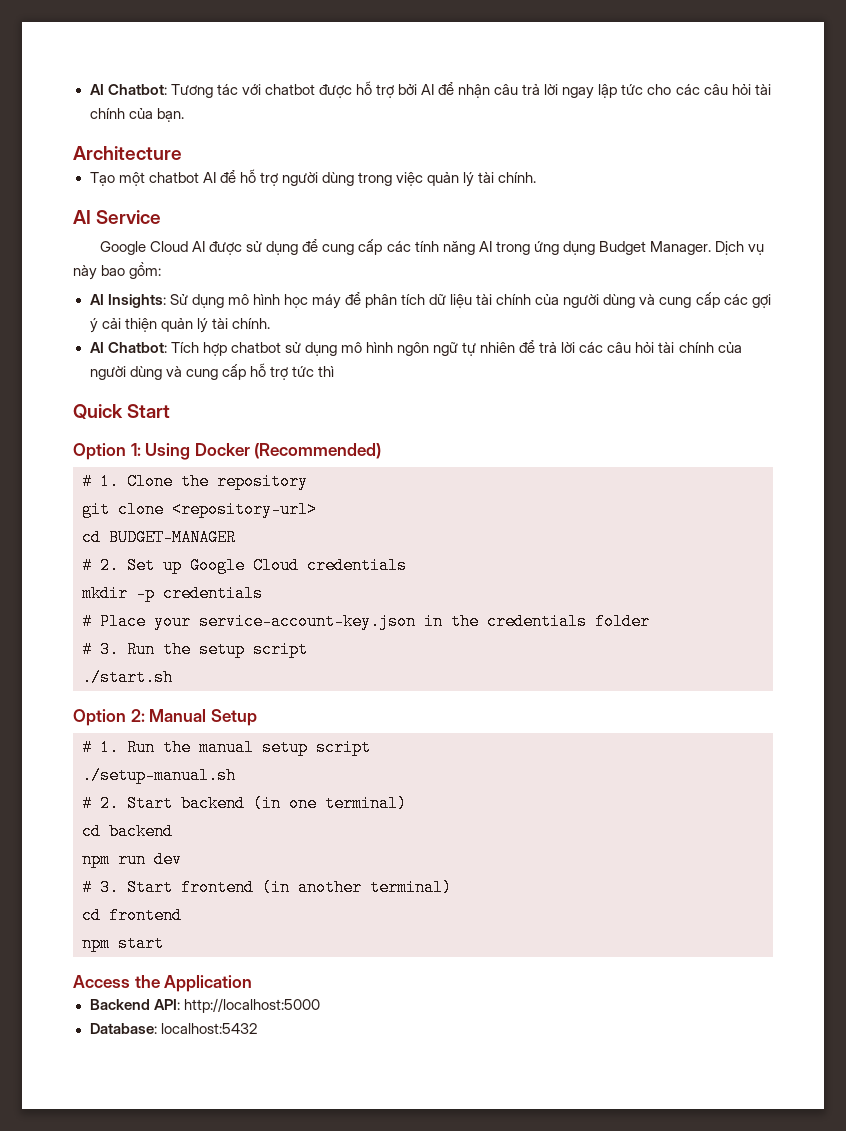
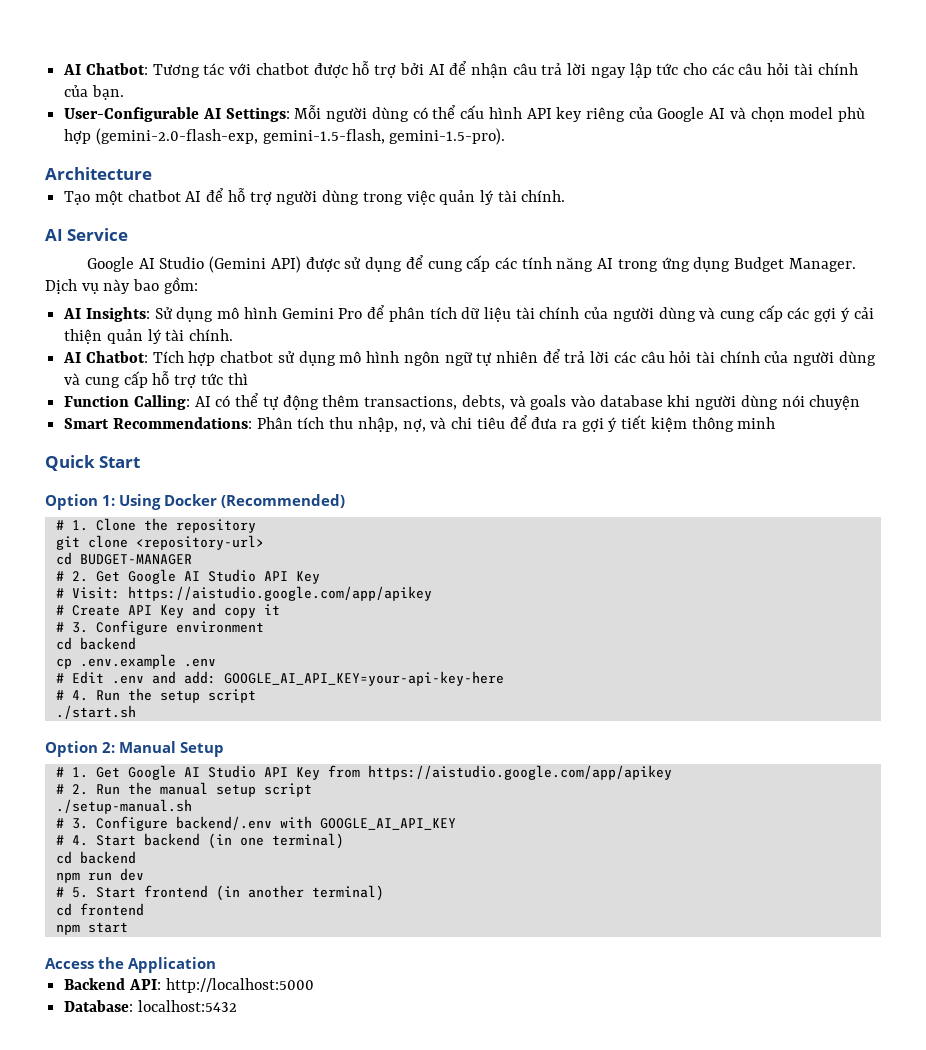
+ User-Configurable AI Settings: Mỗi người dùng có thể cấu hình API key riêng của Google AI và chọn model phù hợp (gemini-2.0-flash-exp, gemini-1.5-flash, gemini-1.5-pro).
- Google Cloud AI được sử dụng để cung cấp các tính năng AI trong ứng dụng Budget Manager.
+ Google AI Studio (Gemini API) được sử dụng để cung cấp các tính năng AI trong ứng dụng Budget Manager.
- AI Insights: Sử dụng mô hình học máy để phân tích dữ liệu tài chính của người dùng và cung cấp các gợi ý cải thiện quản lý tài chính.
+ AI Insights: Sử dụng mô hình Gemini Pro để phân tích dữ liệu tài chính của người dùng và cung cấp các gợi ý cải thiện quản lý tài chính.
+ Function Calling: AI có thể tự động thêm transactions, debts, và goals vào database khi người dùng nói chuyện
+ Smart Recommendations: Phân tích thu nhập, nợ, và chi tiêu để đưa ra gợi ý tiết kiệm thông minh
- # 2. Set up Google Cloud credentials
- mkdir -p credentials
- # Place your service-account-key.json in the credentials folder
- # 3. Run the setup script
+ # 2. Get Google AI Studio API Key
+ # Visit: https://aistudio.google.com/app/apikey
+ # Create API Key and copy it
+ # 3. Configure environment
+ cd backend
+ cp .env.example .env
+ # Edit .env and add: GOOGLE_AI_API_KEY=your-api-key-here
+ # 4. Run the setup script
- # 1. Run the manual setup script
+ # 1. Get Google AI Studio API Key from https://aistudio.google.com/app/apikey
+ # 2. Run the manual setup script
- # 2. Start backend (in one terminal)
+ # 3. Configure backend/.env with GOOGLE_AI_API_KEY
+ # 4. Start backend (in one terminal)
- # 3. Start frontend (in another terminal)
+ # 5. Start frontend (in another terminal)

